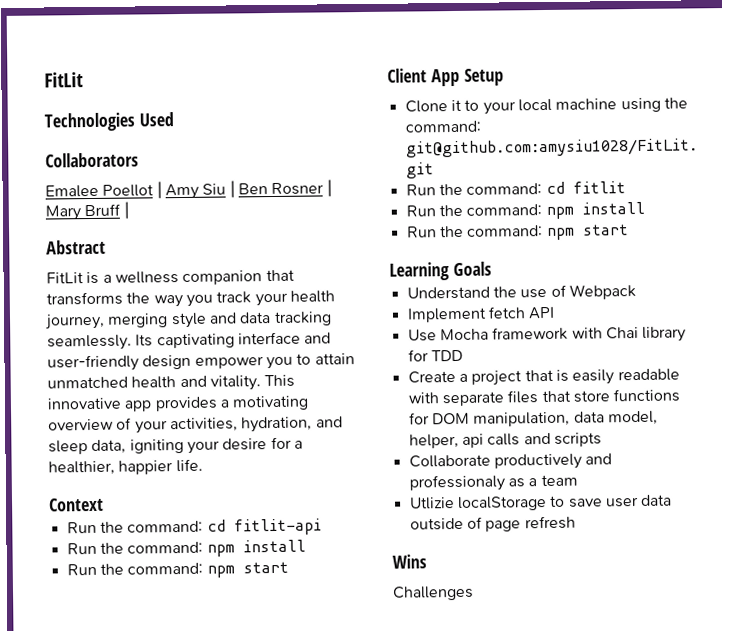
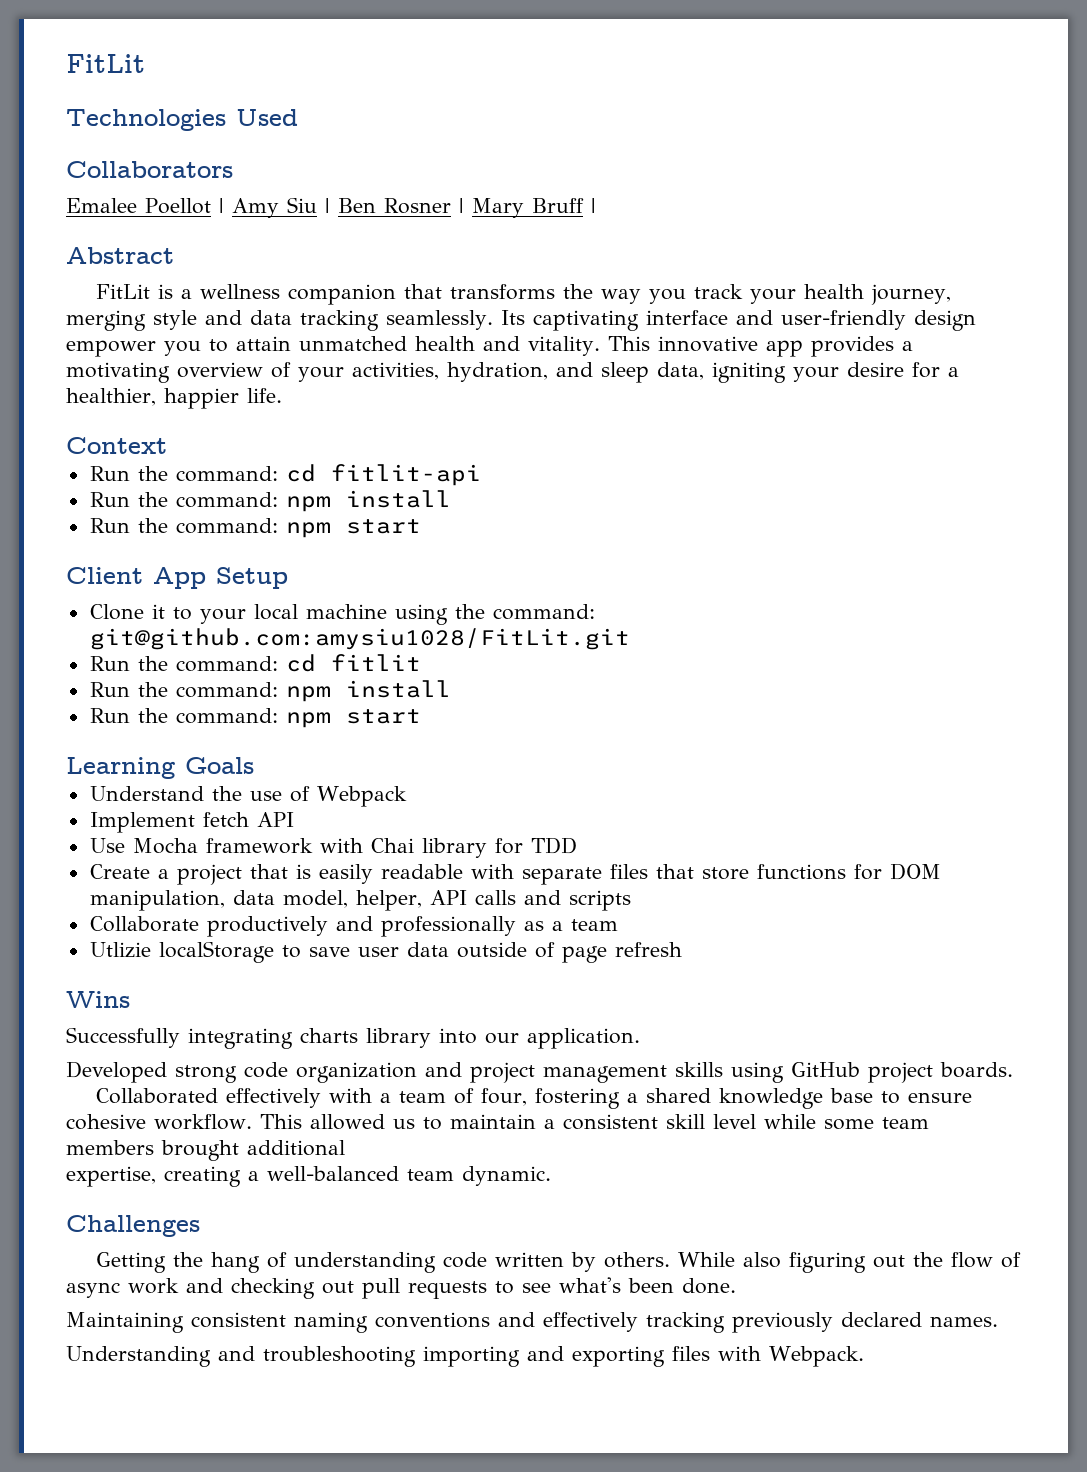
- Create a project that is easily readable with separate files that store functions for DOM manipulation, data model, helper, api calls and scripts
+ Create a project that is easily readable with separate files that store functions for DOM manipulation, data model, helper, API calls and scripts
- Collaborate productively and professionaly as a team
+ Collaborate productively and professionally as a team
+ Successfully integrating charts library into our application.
+ Developed strong code organization and project management skills using GitHub project boards.
+ Collaborated effectively with a team of four, fostering a shared knowledge base to ensure cohesive workflow. This allowed us to maintain a consistent skill level while some team members brought additional
+ expertise, creating a well-balanced team dynamic.
  Challenges
+ Getting the hang of understanding code written by others. While also figuring out the flow of async work and checking out pull requests to see what's been done.
+ Maintaining consistent naming conventions and effectively tracking previously declared names.
+ Understanding and troubleshooting importing and exporting files with Webpack.

